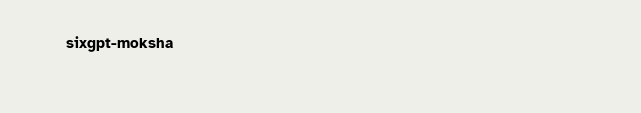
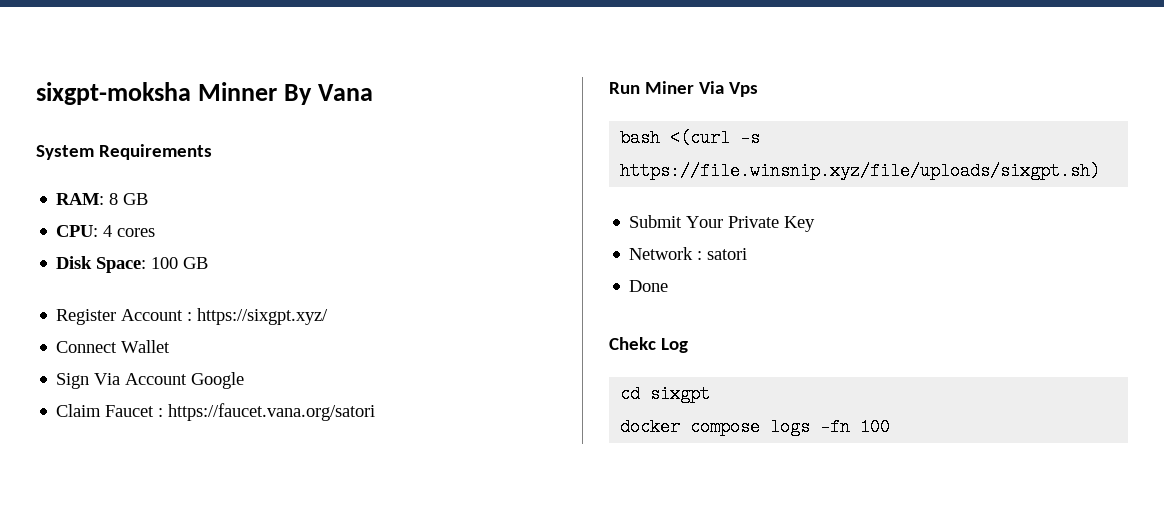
- sixgpt-moksha
+ sixgpt-moksha Minner By Vana
+ System Requirements
+ RAM: 8 GB
+ CPU: 4 cores
+ Disk Space: 100 GB
+ Register Account : https://sixgpt.xyz/
+ Connect Wallet
+ Sign Via Account Google
+ Claim Faucet : https://faucet.vana.org/satori
+ Run Miner Via Vps
+ bash <(curl -s https://file.winsnip.xyz/file/uploads/sixgpt.sh)
+ Submit Your Private Key
+ Network : satori
+ Done
+ Chekc Log
+ cd sixgpt
+ docker compose logs -fn 100

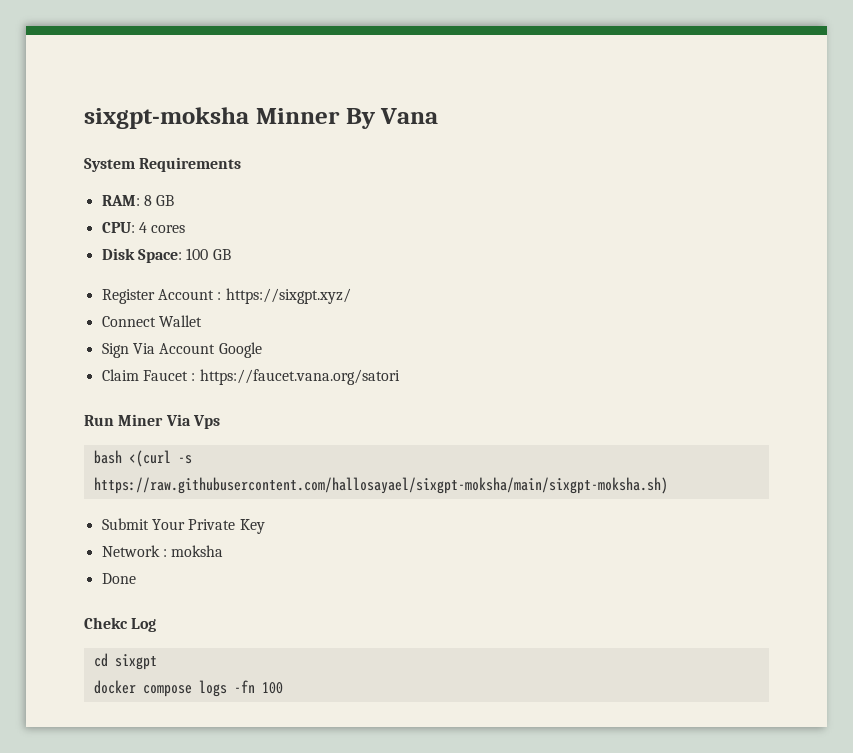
- bash <(curl -s https://file.winsnip.xyz/file/uploads/sixgpt.sh)
+ bash <(curl -s https://raw.githubusercontent.com/hallosayael/sixgpt-moksha/main/sixgpt-moksha.sh)
- Network : satori
+ Network : moksha

